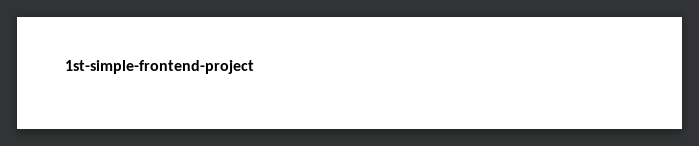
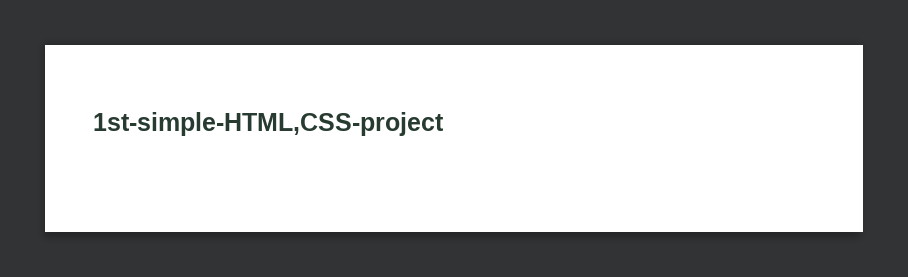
- 1st-simple-frontend-project
+ 1st-simple-HTML,CSS-project

